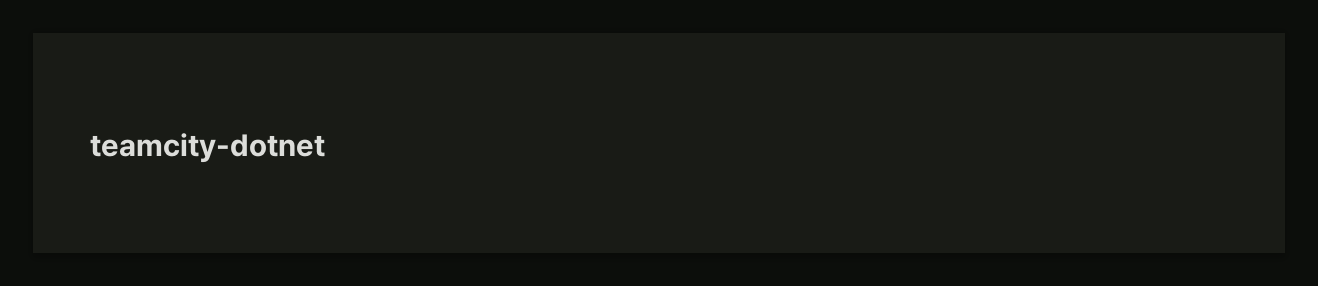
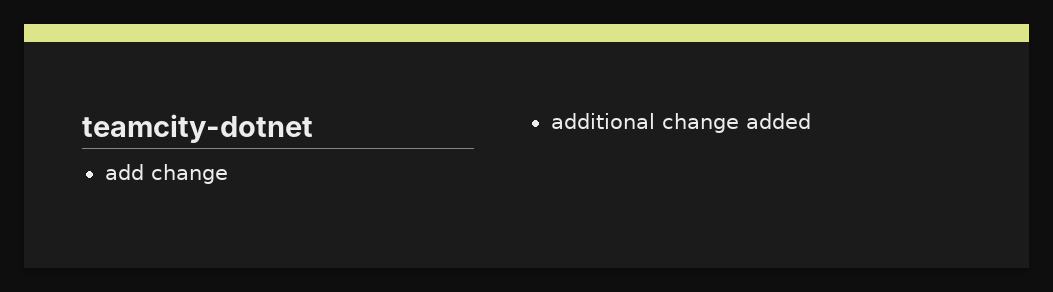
+ add change
+ additional change added

